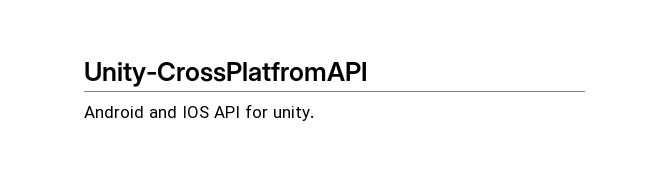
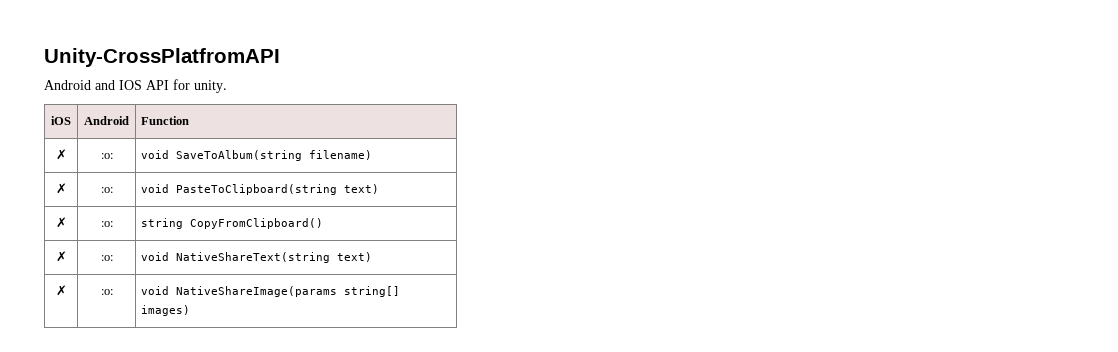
+ iOS | Android | Function
+ ✗ | :o: | void SaveToAlbum(string filename)
+ ✗ | :o: | void PasteToClipboard(string text)
+ ✗ | :o: | string CopyFromClipboard()
+ ✗ | :o: | void NativeShareText(string text)
+ ✗ | :o: | void NativeShareImage(params string[] images)

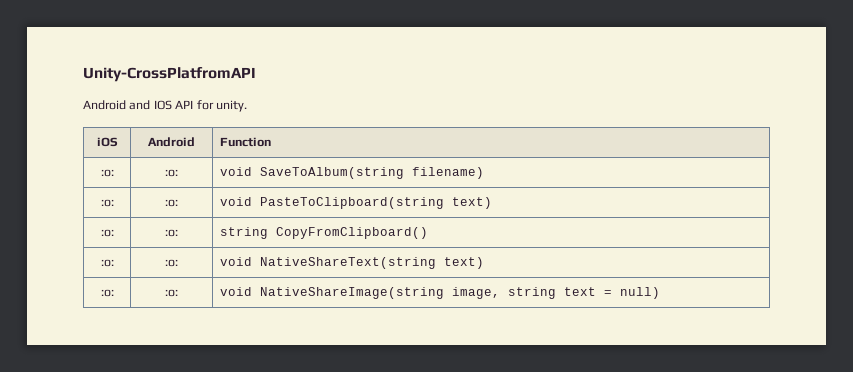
- ✗ | :o: | void SaveToAlbum(string filename)
+ :o: | :o: | void SaveToAlbum(string filename)
- ✗ | :o: | void PasteToClipboard(string text)
+ :o: | :o: | void PasteToClipboard(string text)
- ✗ | :o: | string CopyFromClipboard()
+ :o: | :o: | string CopyFromClipboard()
- ✗ | :o: | void NativeShareText(string text)
+ :o: | :o: | void NativeShareText(string text)
- ✗ | :o: | void NativeShareImage(params string[] images)
+ :o: | :o: | void NativeShareImage(string image, string text = null)

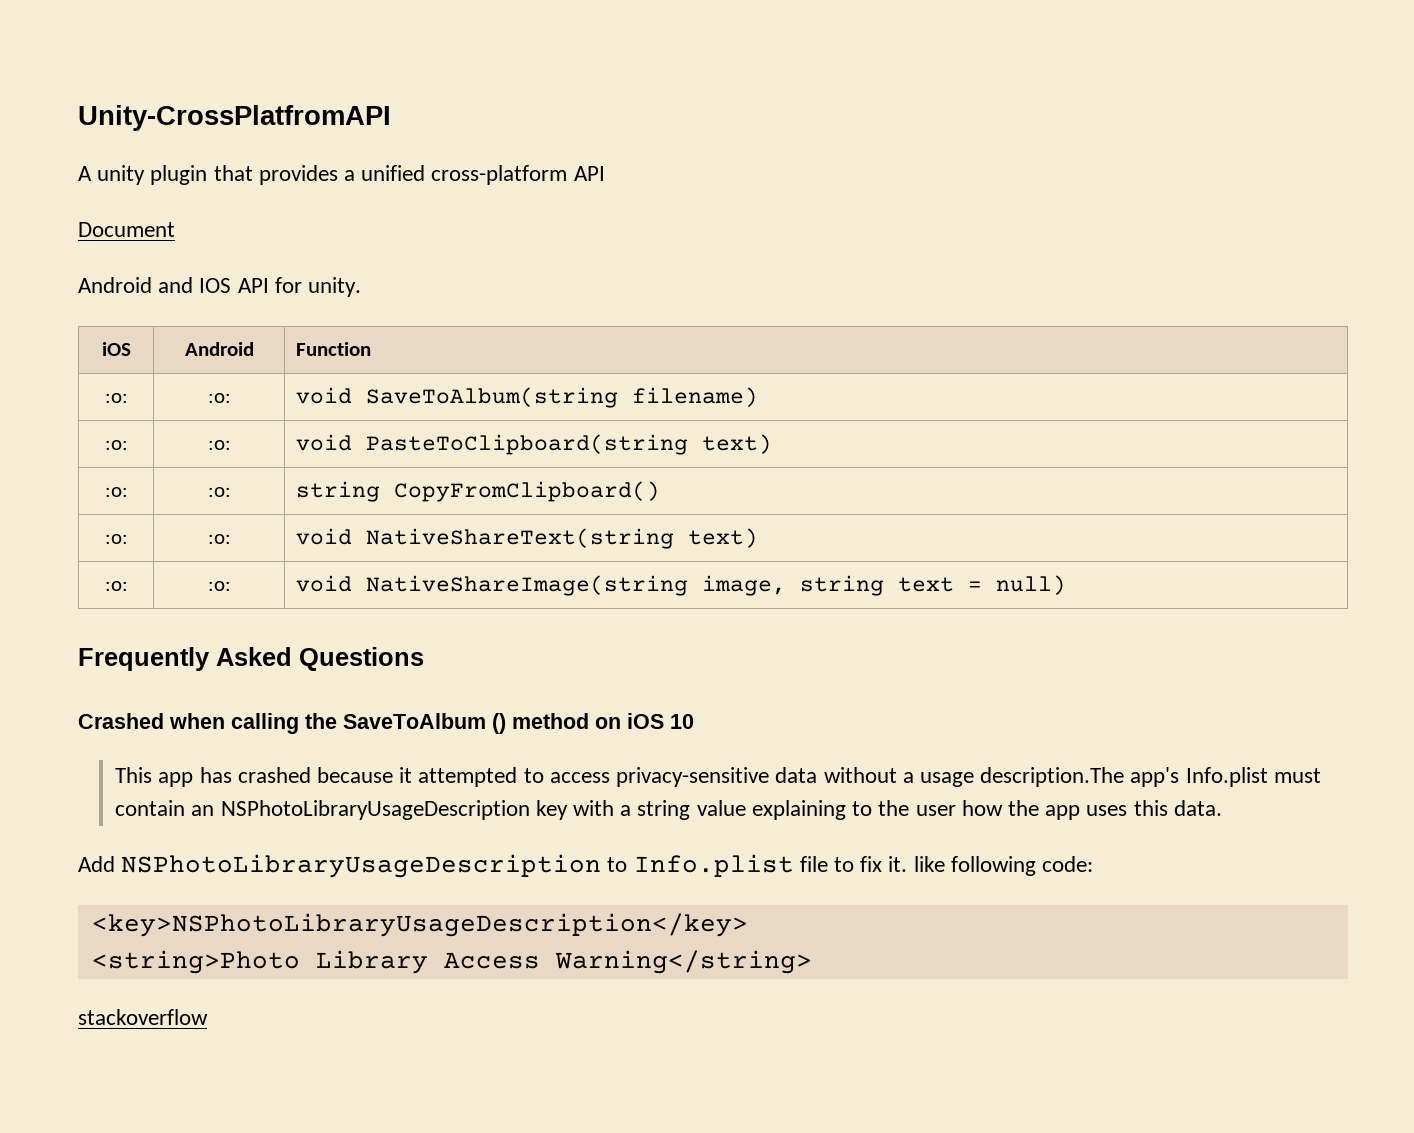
+ A unity plugin that provides a unified cross-platform API
+ Document
+ Frequently Asked Questions
+ Crashed when calling the SaveToAlbum () method on iOS 10
+ This app has crashed because it attempted to access privacy-sensitive data without a usage description.The app's Info.plist must contain an NSPhotoLibraryUsageDescription key with a string value explaining to the user how the app uses this data.
+ Add NSPhotoLibraryUsageDescription to Info.plist file to fix it. like following code:
+ <key>NSPhotoLibraryUsageDescription</key>
+ <string>Photo Library Access Warning</string>
+ stackoverflow

